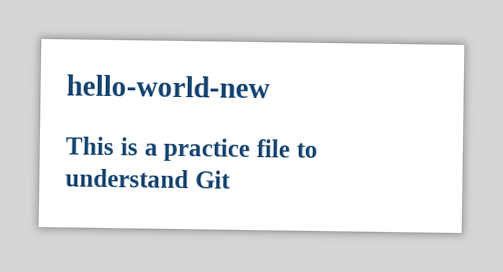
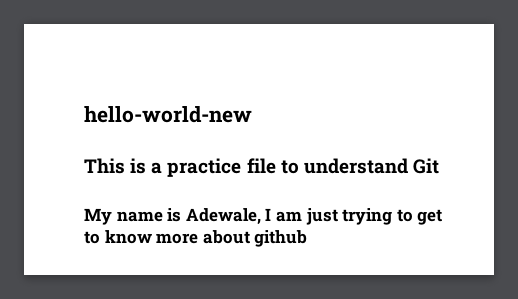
+ My name is Adewale, I am just trying to get to know more about github

